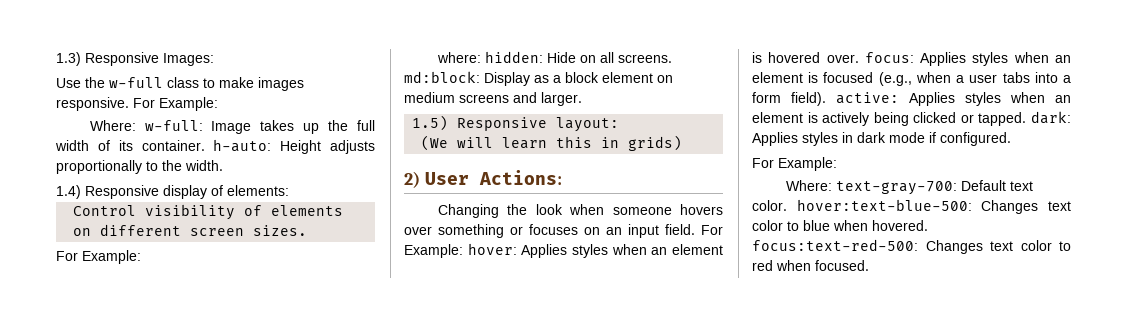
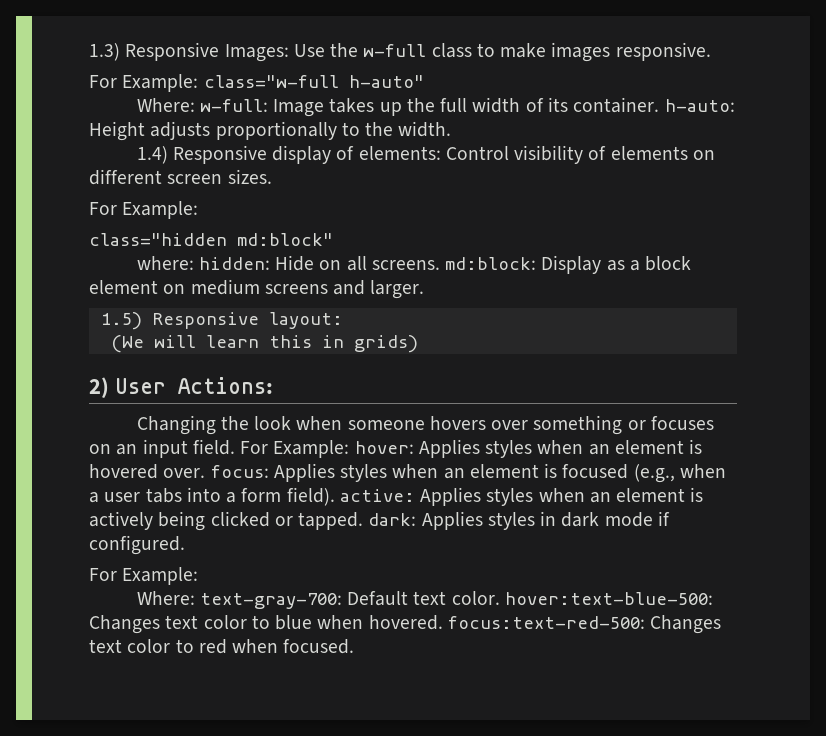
- 1.3) Responsive Images:
- Use the w-full class to make images responsive. For Example:
+ 1.3) Responsive Images: Use the w-full class to make images responsive.
+ For Example: class="w-full h-auto"
- 1.4) Responsive display of elements:
- Control visibility of elements on different screen sizes.
+ 1.4) Responsive display of elements: Control visibility of elements on different screen sizes.
+ class="hidden md:block"

